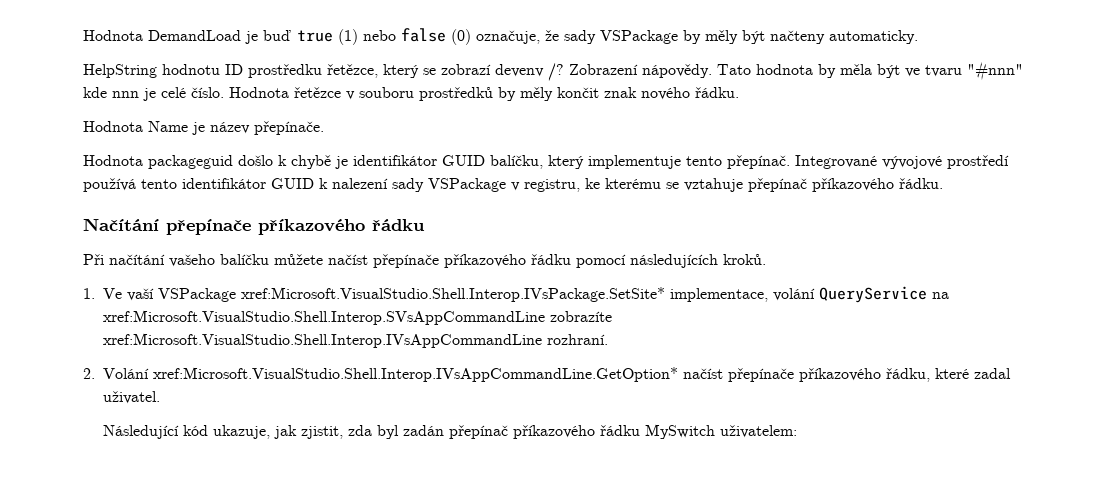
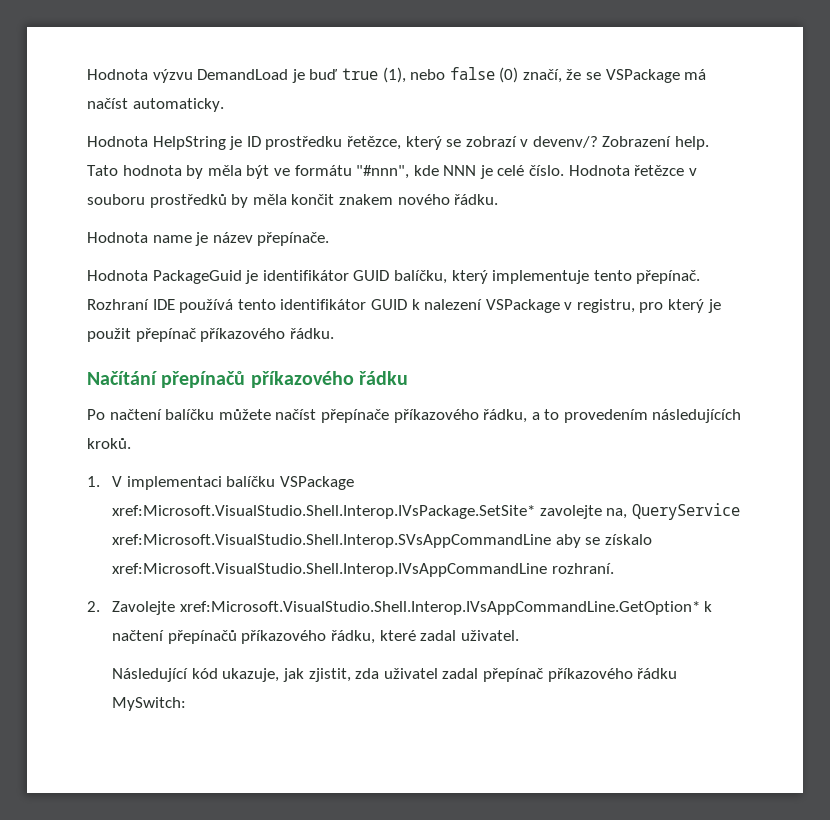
- Hodnota DemandLoad je buď true (1) nebo false (0) označuje, že sady VSPackage by měly být načteny automaticky.
- HelpString hodnotu ID prostředku řetězce, který se zobrazí devenv /? Zobrazení nápovědy.
+ Hodnota výzvu DemandLoad je buď true (1), nebo false (0) značí, že se VSPackage má načíst automaticky.
+ Hodnota HelpString je ID prostředku řetězce, který se zobrazí v devenv/? Zobrazení help.
- Tato hodnota by měla být ve tvaru "#nnn" kde nnn je celé číslo.
+ Tato hodnota by měla být ve formátu "#nnn", kde NNN je celé číslo.
- Hodnota řetězce v souboru prostředků by měly končit znak nového řádku.
+ Hodnota řetězce v souboru prostředků by měla končit znakem nového řádku.
- Hodnota Name je název přepínače.
+ Hodnota name je název přepínače.
- Hodnota packageguid došlo k chybě je identifikátor GUID balíčku, který implementuje tento přepínač.
+ Hodnota PackageGuid je identifikátor GUID balíčku, který implementuje tento přepínač.
- Integrované vývojové prostředí používá tento identifikátor GUID k nalezení sady VSPackage v registru, ke kterému se vztahuje přepínač příkazového řádku.
+ Rozhraní IDE používá tento identifikátor GUID k nalezení VSPackage v registru, pro který je použit přepínač příkazového řádku.
- Načítání přepínače příkazového řádku
+ Načítání přepínačů příkazového řádku
- Při načítání vašeho balíčku můžete načíst přepínače příkazového řádku pomocí následujících kroků.
+ Po načtení balíčku můžete načíst přepínače příkazového řádku, a to provedením následujících kroků.
- 1. Ve vaší VSPackage xref:Microsoft.VisualStudio.Shell.Interop.IVsPackage.SetSite* implementace, volání QueryService na xref:Microsoft.VisualStudio.Shell.Interop.SVsAppCommandLine zobrazíte xref:Microsoft.VisualStudio.Shell.Interop.IVsAppCommandLine rozhraní.
- 2. Volání xref:Microsoft.VisualStudio.Shell.Interop.IVsAppCommandLine.GetOption* načíst přepínače příkazového řádku, které zadal uživatel.
+ 1. V implementaci balíčku VSPackage xref:Microsoft.VisualStudio.Shell.Interop.IVsPackage.SetSite* zavolejte na, QueryService xref:Microsoft.VisualStudio.Shell.Interop.SVsAppCommandLine aby se získalo xref:Microsoft.VisualStudio.Shell.Interop.IVsAppCommandLine rozhraní.
+ 2. Zavolejte xref:Microsoft.VisualStudio.Shell.Interop.IVsAppCommandLine.GetOption* k načtení přepínačů příkazového řádku, které zadal uživatel.
- Následující kód ukazuje, jak zjistit, zda byl zadán přepínač příkazového řádku MySwitch uživatelem:
+ Následující kód ukazuje, jak zjistit, zda uživatel zadal přepínač příkazového řádku MySwitch:

